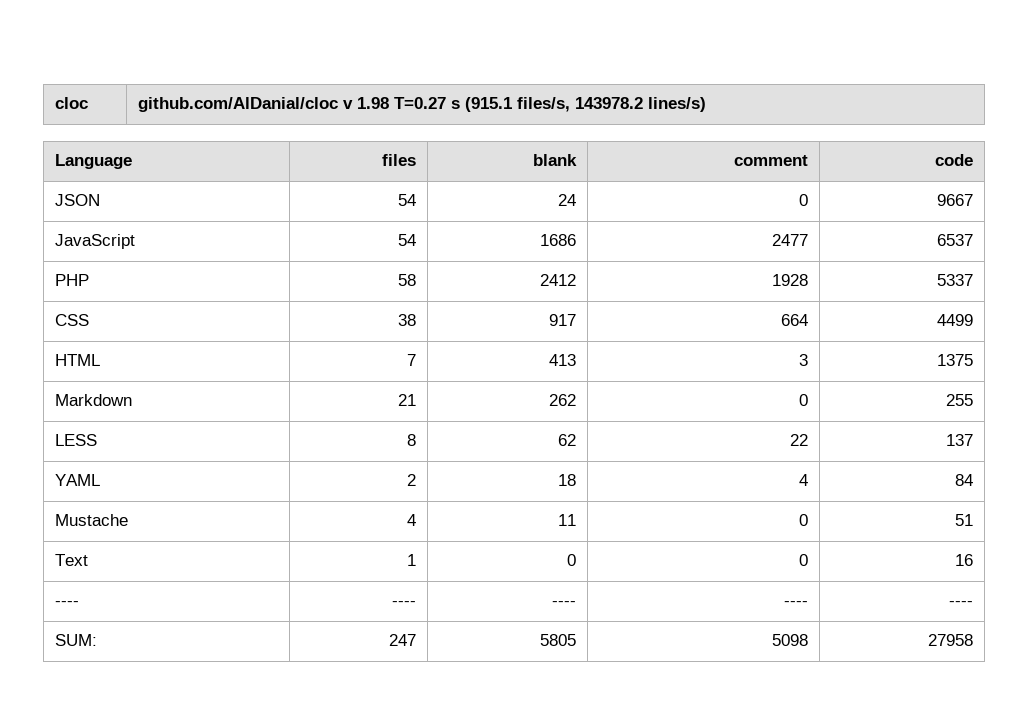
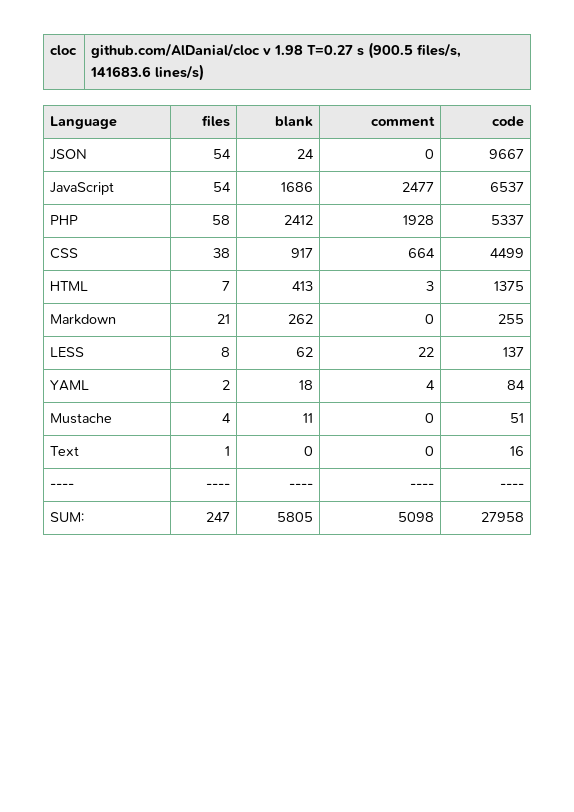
- cloc | github.com/AlDanial/cloc v 1.98 T=0.27 s (915.1 files/s, 143978.2 lines/s)
+ cloc | github.com/AlDanial/cloc v 1.98 T=0.27 s (900.5 files/s, 141683.6 lines/s)

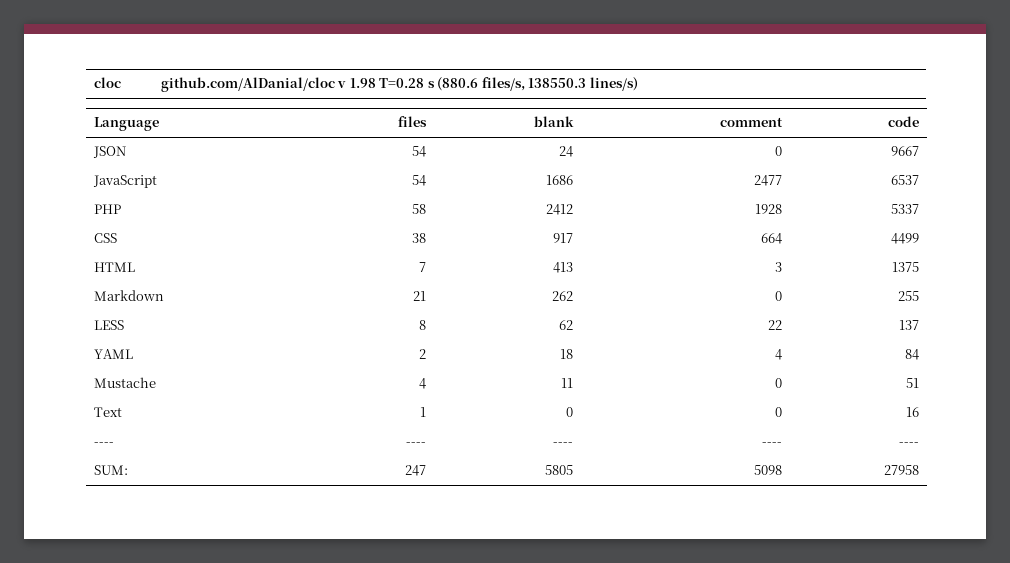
- cloc | github.com/AlDanial/cloc v 1.98 T=0.27 s (900.5 files/s, 141683.6 lines/s)
+ cloc | github.com/AlDanial/cloc v 1.98 T=0.28 s (880.6 files/s, 138550.3 lines/s)

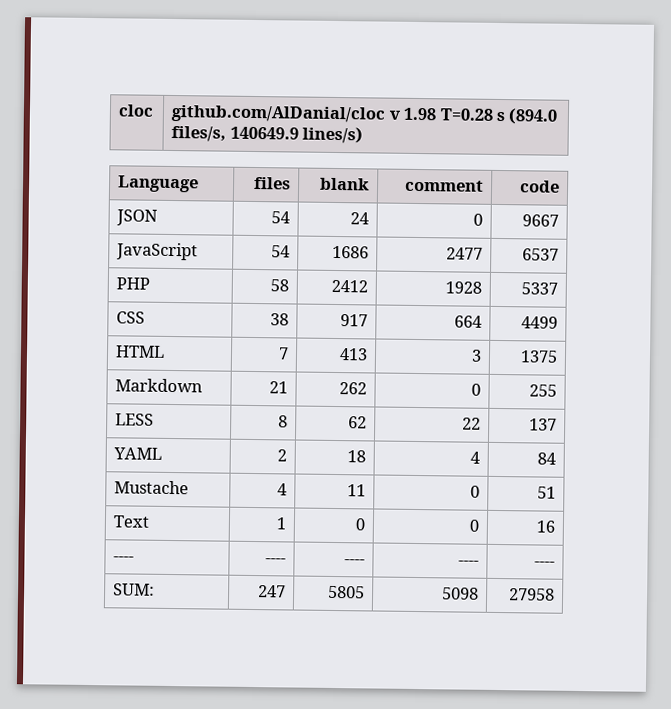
- cloc | github.com/AlDanial/cloc v 1.98 T=0.28 s (880.6 files/s, 138550.3 lines/s)
+ cloc | github.com/AlDanial/cloc v 1.98 T=0.28 s (894.0 files/s, 140649.9 lines/s)

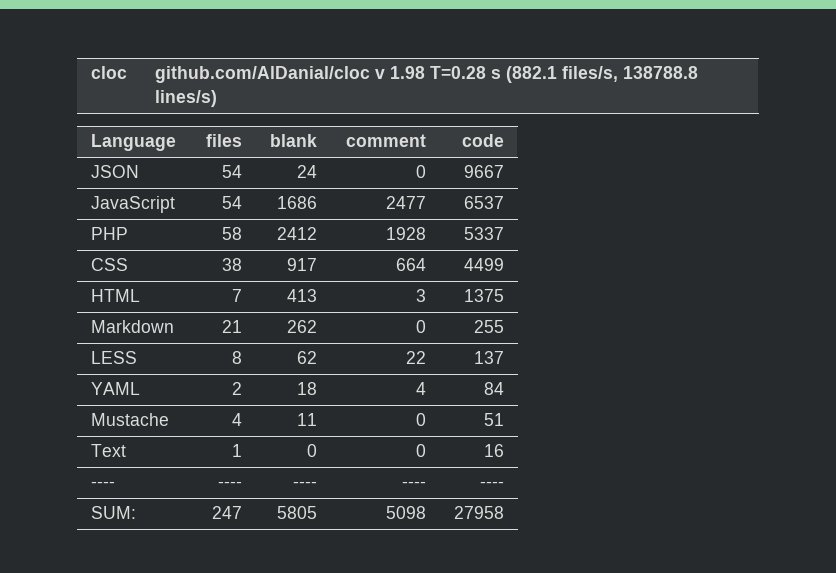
- cloc | github.com/AlDanial/cloc v 1.98 T=0.28 s (894.0 files/s, 140649.9 lines/s)
+ cloc | github.com/AlDanial/cloc v 1.98 T=0.28 s (882.1 files/s, 138788.8 lines/s)

